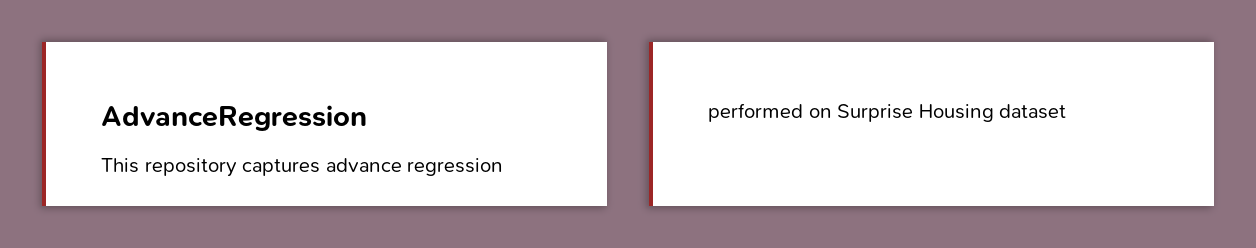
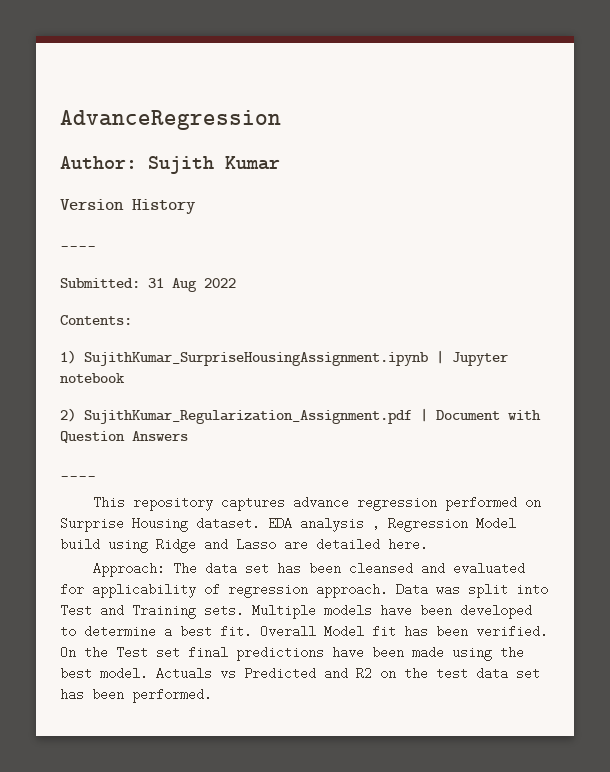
+ Author: Sujith Kumar
+ Version History
+ ----
+ Submitted: 31 Aug 2022
+ Contents:
+ 1) SujithKumar_SurpriseHousingAssignment.ipynb | Jupyter notebook
+ 2) SujithKumar_Regularization_Assignment.pdf | Document with Question Answers
+ ----
- This repository captures advance regression performed on Surprise Housing dataset
+ This repository captures advance regression performed on Surprise Housing dataset. EDA analysis , Regression Model build using Ridge and Lasso are detailed here.
+ Approach: The data set has been cleansed and evaluated for applicability of regression approach. Data was split into Test and Training sets. Multiple models have been developed to determine a best fit. Overall Model fit has been verified. On the Test set final predictions have been made using the best model. Actuals vs Predicted and R2 on the test data set has been performed.

